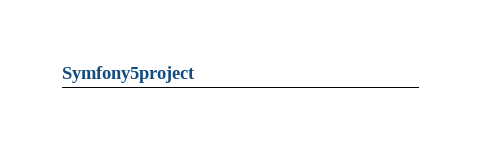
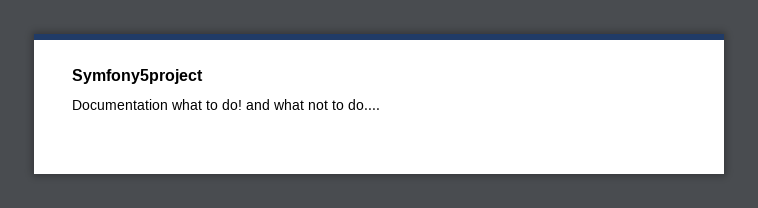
+ Documentation what to do! and what not to do....

